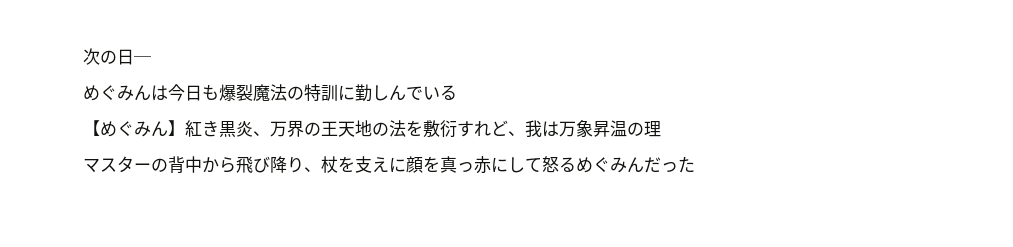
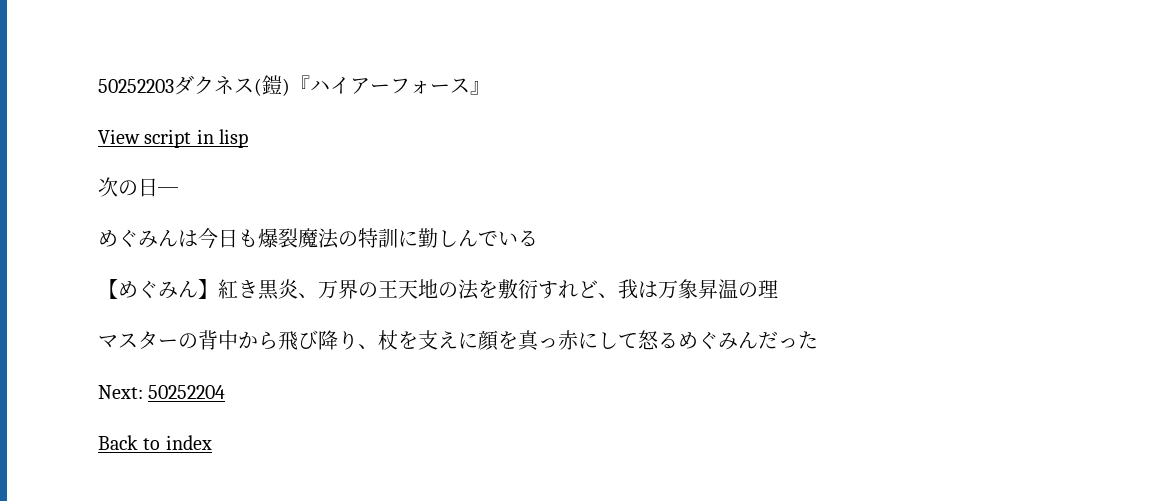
+ 50252203ダクネス(鎧)『ハイアーフォース』
+ View script in lisp
+ Next: 50252204
+ Back to index

